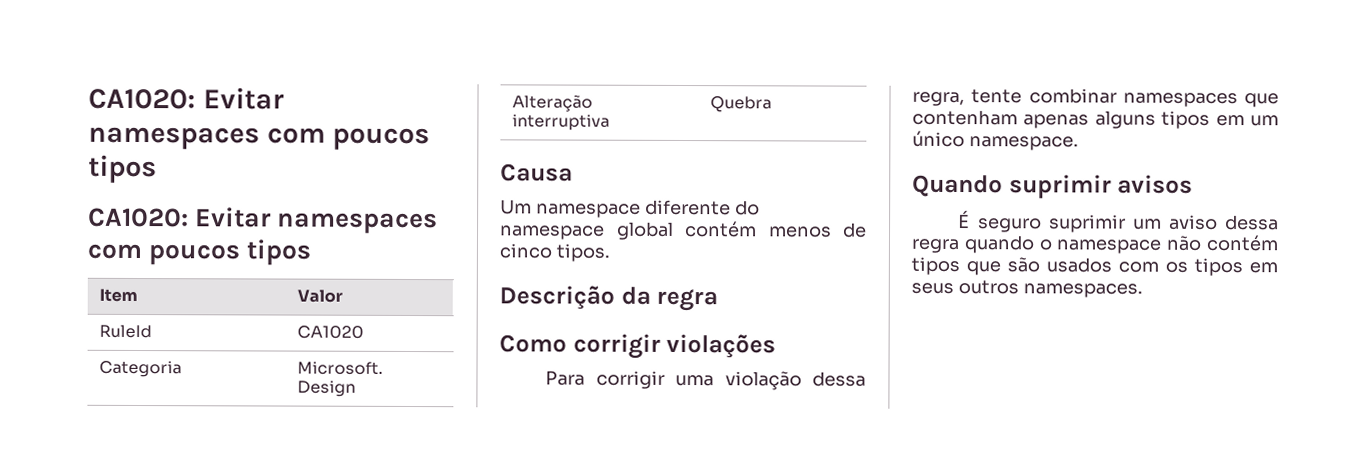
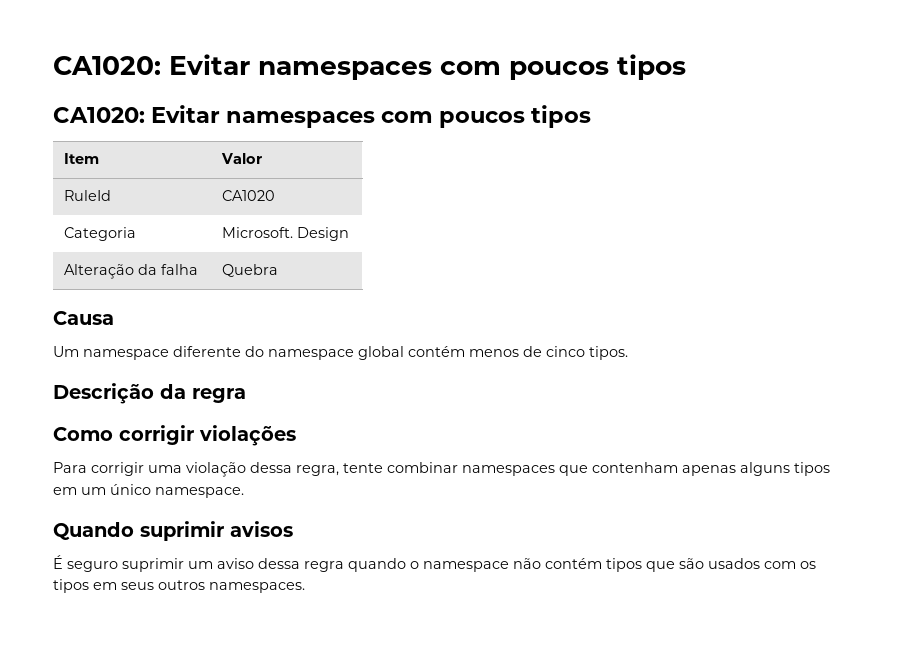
- Alteração interruptiva | Quebra
+ Alteração da falha | Quebra

